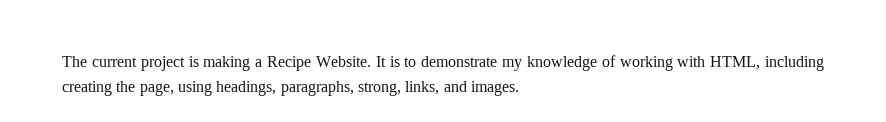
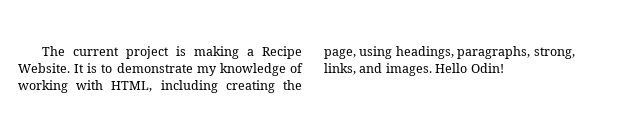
+ Hello Odin!

